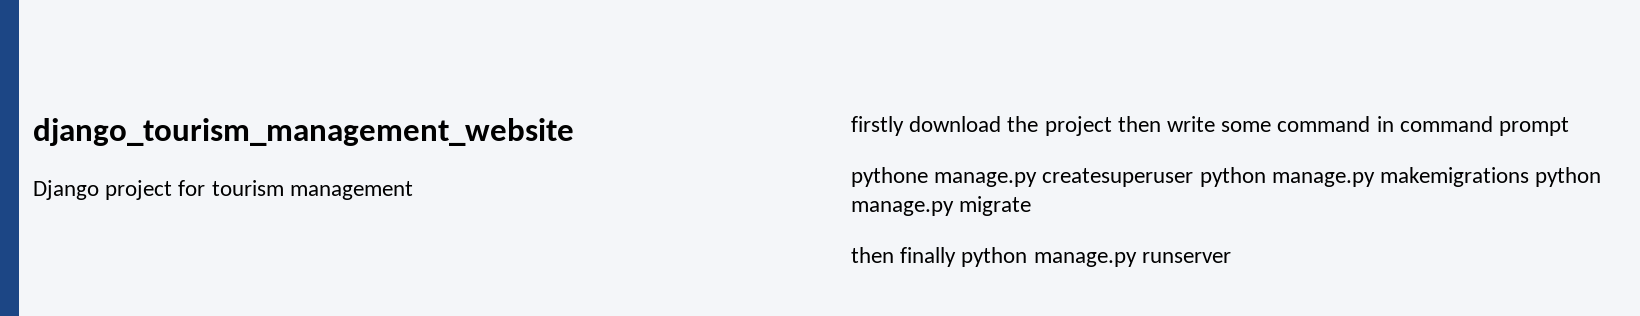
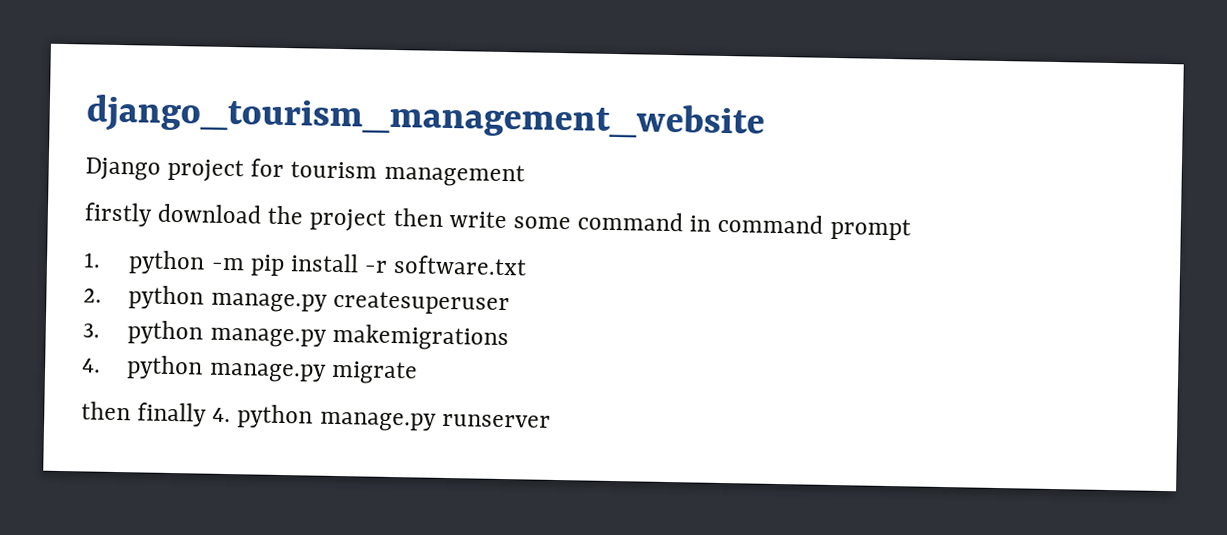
- pythone manage.py createsuperuser python manage.py makemigrations python manage.py migrate
+ 1. python -m pip install -r software.txt
+ 2. python manage.py createsuperuser
+ 3. python manage.py makemigrations
+ 4. python manage.py migrate
- then finally python manage.py runserver
+ then finally 4. python manage.py runserver

